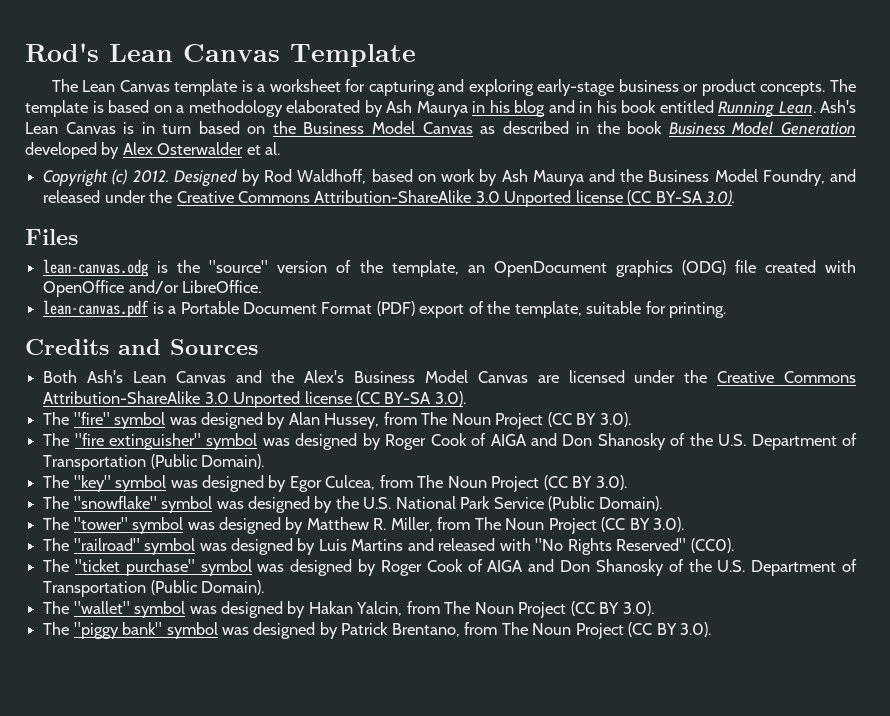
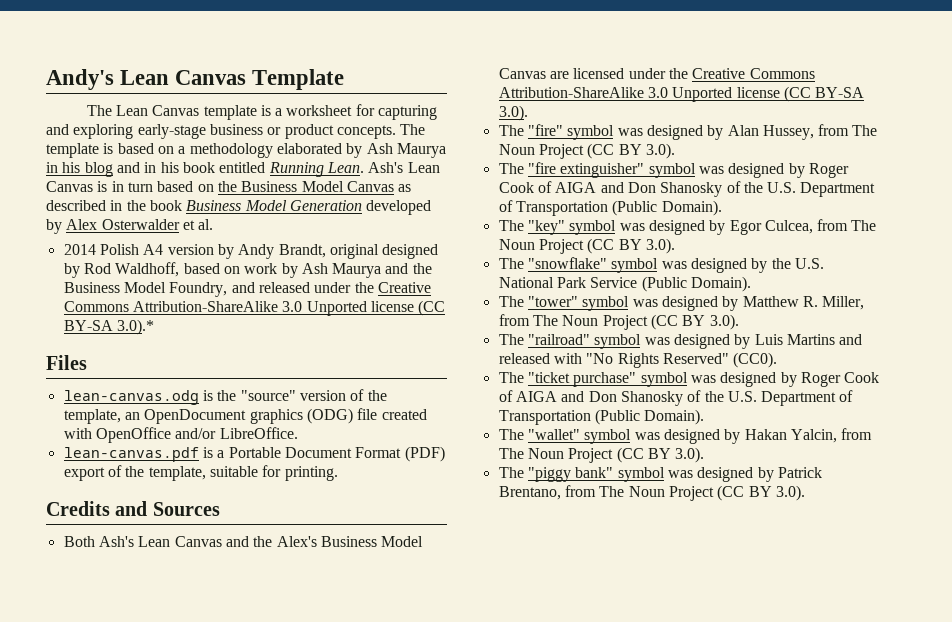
- Rod's Lean Canvas Template
+ Andy's Lean Canvas Template
- Copyright (c) 2012. Designed by Rod Waldhoff, based on work by Ash Maurya and the Business Model Foundry, and released under the Creative Commons Attribution-ShareAlike 3.0 Unported license (CC BY-SA 3.0).
+ 2014 Polish A4 version by Andy Brandt, original designed by Rod Waldhoff, based on work by Ash Maurya and the Business Model Foundry, and released under the Creative Commons Attribution-ShareAlike 3.0 Unported license (CC BY-SA 3.0).*

